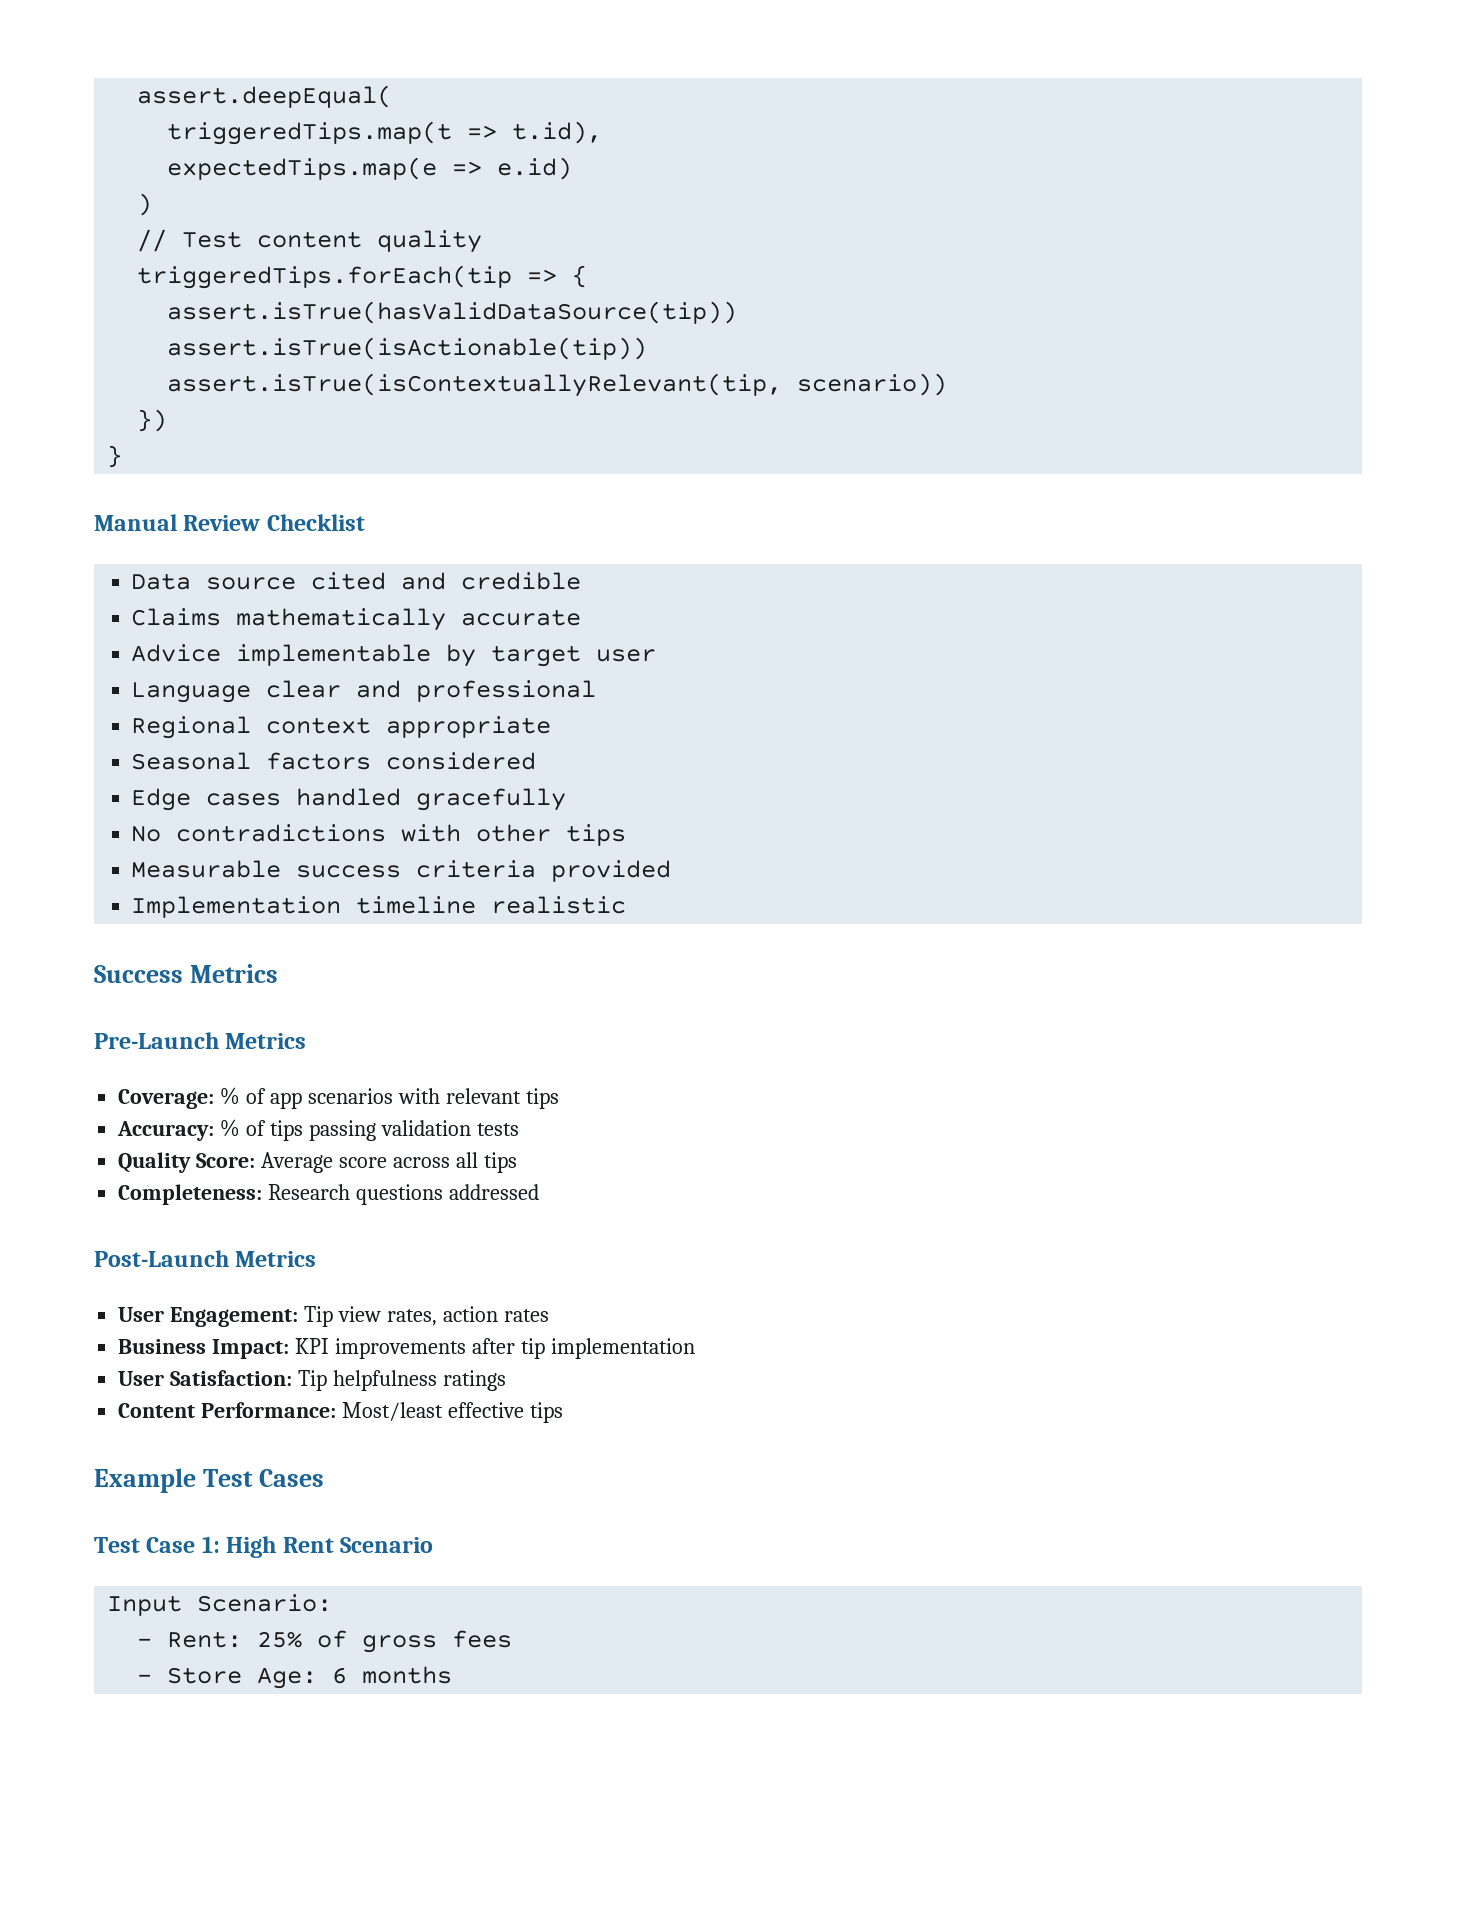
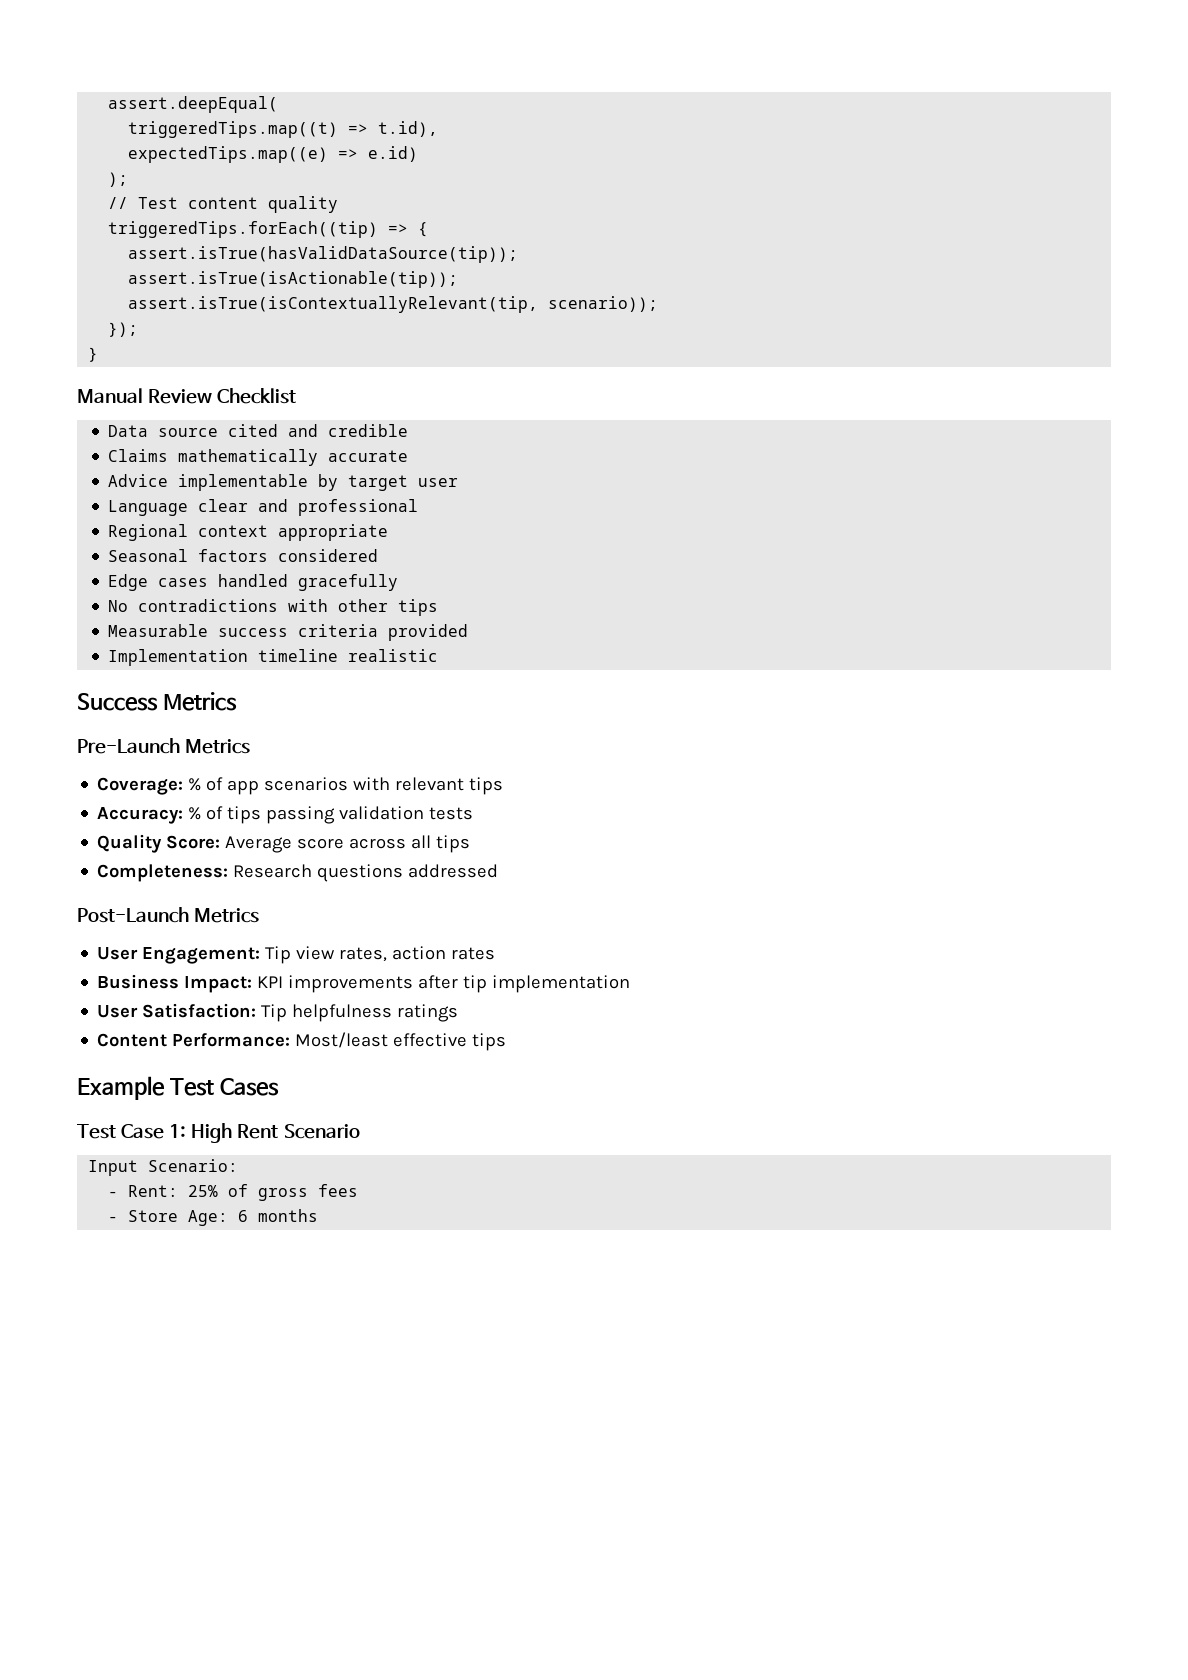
- triggeredTips.map(t => t.id),
+ triggeredTips.map((t) => t.id),
- expectedTips.map(e => e.id)
+ expectedTips.map((e) => e.id)
- )
+ );
- triggeredTips.forEach(tip => {
+ triggeredTips.forEach((tip) => {
- assert.isTrue(hasValidDataSource(tip))
- assert.isTrue(isActionable(tip))
+ assert.isTrue(hasValidDataSource(tip));
+ assert.isTrue(isActionable(tip));
- assert.isTrue(isContextuallyRelevant(tip, scenario))
- })
+ assert.isTrue(isContextuallyRelevant(tip, scenario));
+ });

